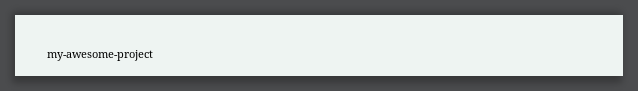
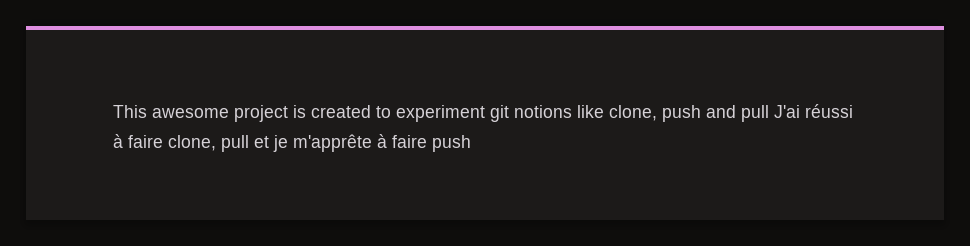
- my-awesome-project
+ This awesome project is created to experiment git notions like clone, push and pull J'ai réussi à faire clone, pull et je m'apprête à faire push

